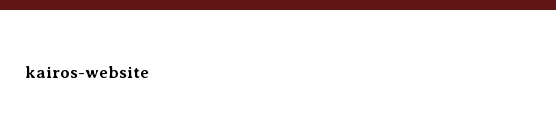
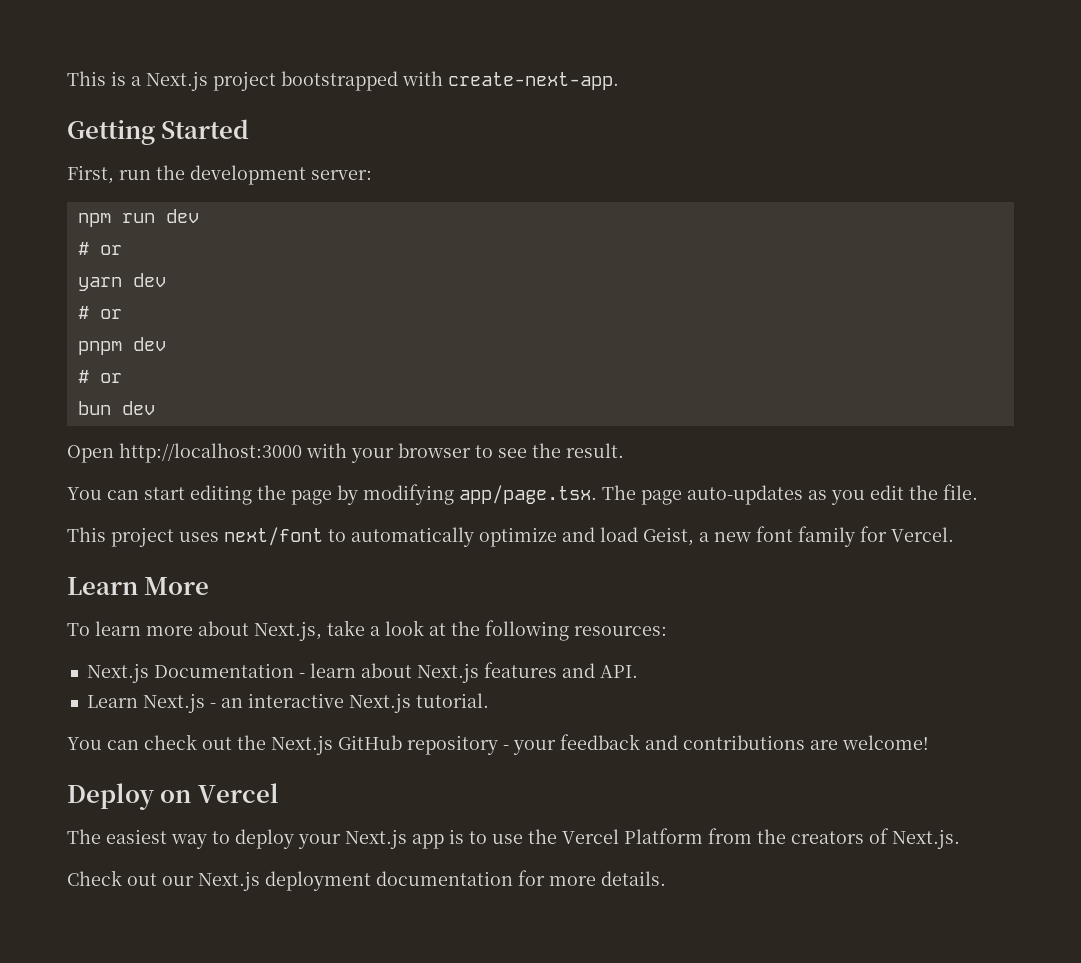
- kairos-website
+ This is a Next.js project bootstrapped with create-next-app.
+ Getting Started
+ First, run the development server:
+ npm run dev
+ # or
+ yarn dev
+ # or
+ pnpm dev
+ # or
+ bun dev
+ Open http://localhost:3000 with your browser to see the result.
+ You can start editing the page by modifying app/page.tsx. The page auto-updates as you edit the file.
+ This project uses next/font to automatically optimize and load Geist, a new font family for Vercel.
+ Learn More
+ To learn more about Next.js, take a look at the following resources:
+ Next.js Documentation - learn about Next.js features and API.
+ Learn Next.js - an interactive Next.js tutorial.
+ You can check out the Next.js GitHub repository - your feedback and contributions are welcome!
+ Deploy on Vercel
+ The easiest way to deploy your Next.js app is to use the Vercel Platform from the creators of Next.js.
+ Check out our Next.js deployment documentation for more details.

